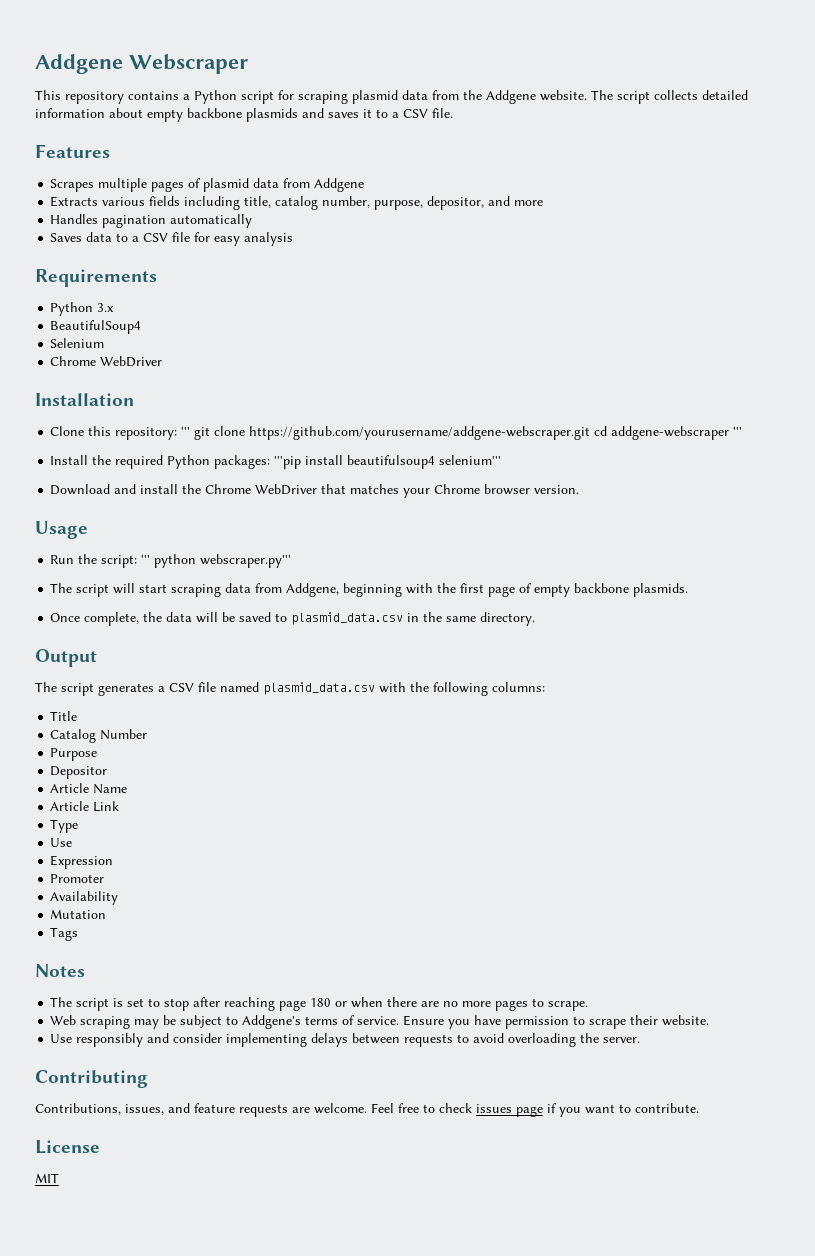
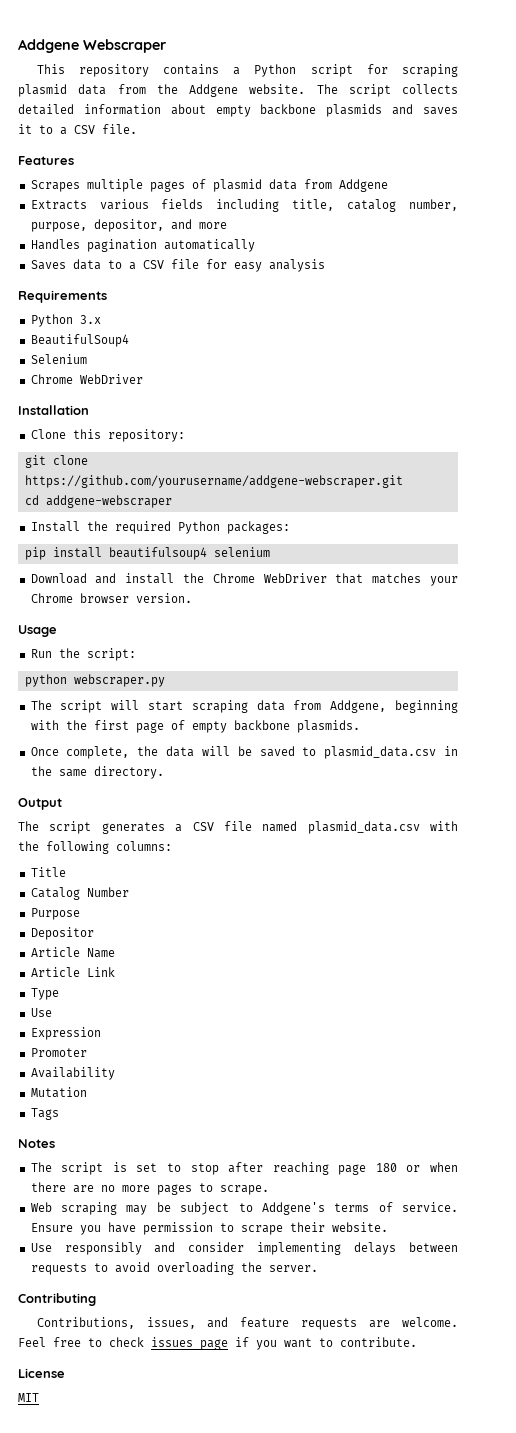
- Clone this repository: ''' git clone https://github.com/yourusername/addgene-webscraper.git cd addgene-webscraper '''
+ Clone this repository:
+ git clone https://github.com/yourusername/addgene-webscraper.git
+ cd addgene-webscraper
- Install the required Python packages: '''pip install beautifulsoup4 selenium'''
+ Install the required Python packages:
+ pip install beautifulsoup4 selenium
- Run the script: ''' python webscraper.py'''
+ Run the script:
+ python webscraper.py

